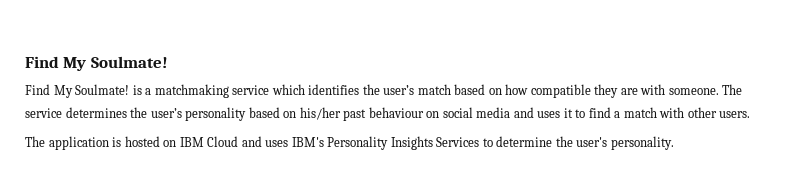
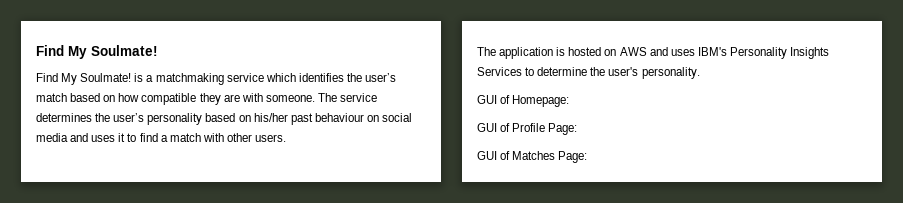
- The application is hosted on IBM Cloud and uses IBM's Personality Insights Services to determine the user's personality.
+ The application is hosted on AWS and uses IBM's Personality Insights Services to determine the user's personality.
+ GUI of Homepage:
+ GUI of Profile Page:
+ GUI of Matches Page:

